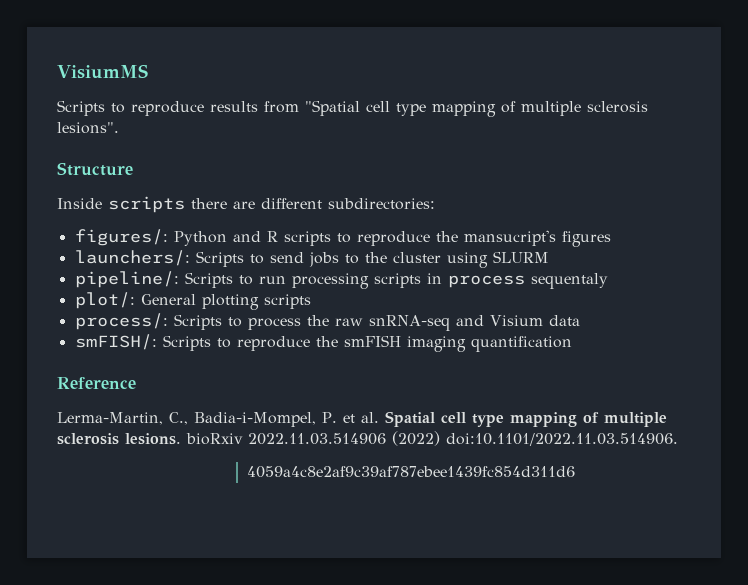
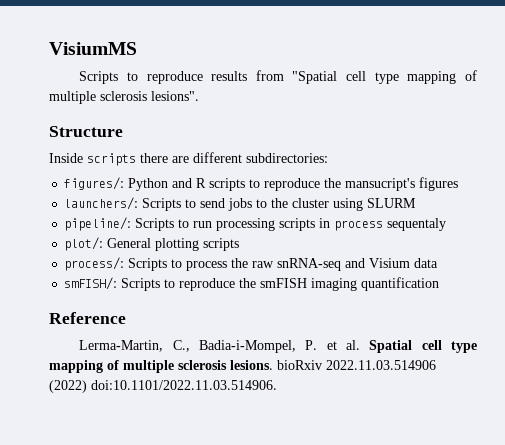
- 4059a4c8e2af9c39af787ebee1439fc854d311d6

